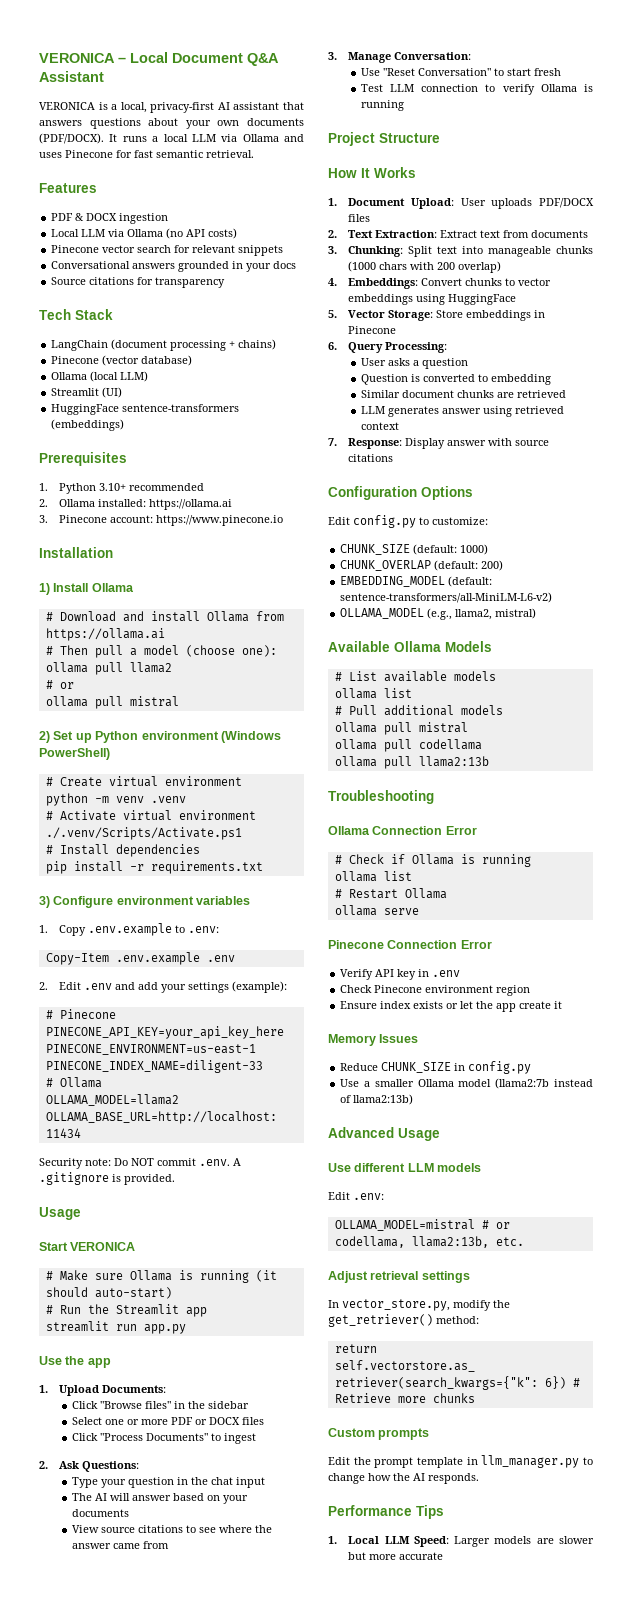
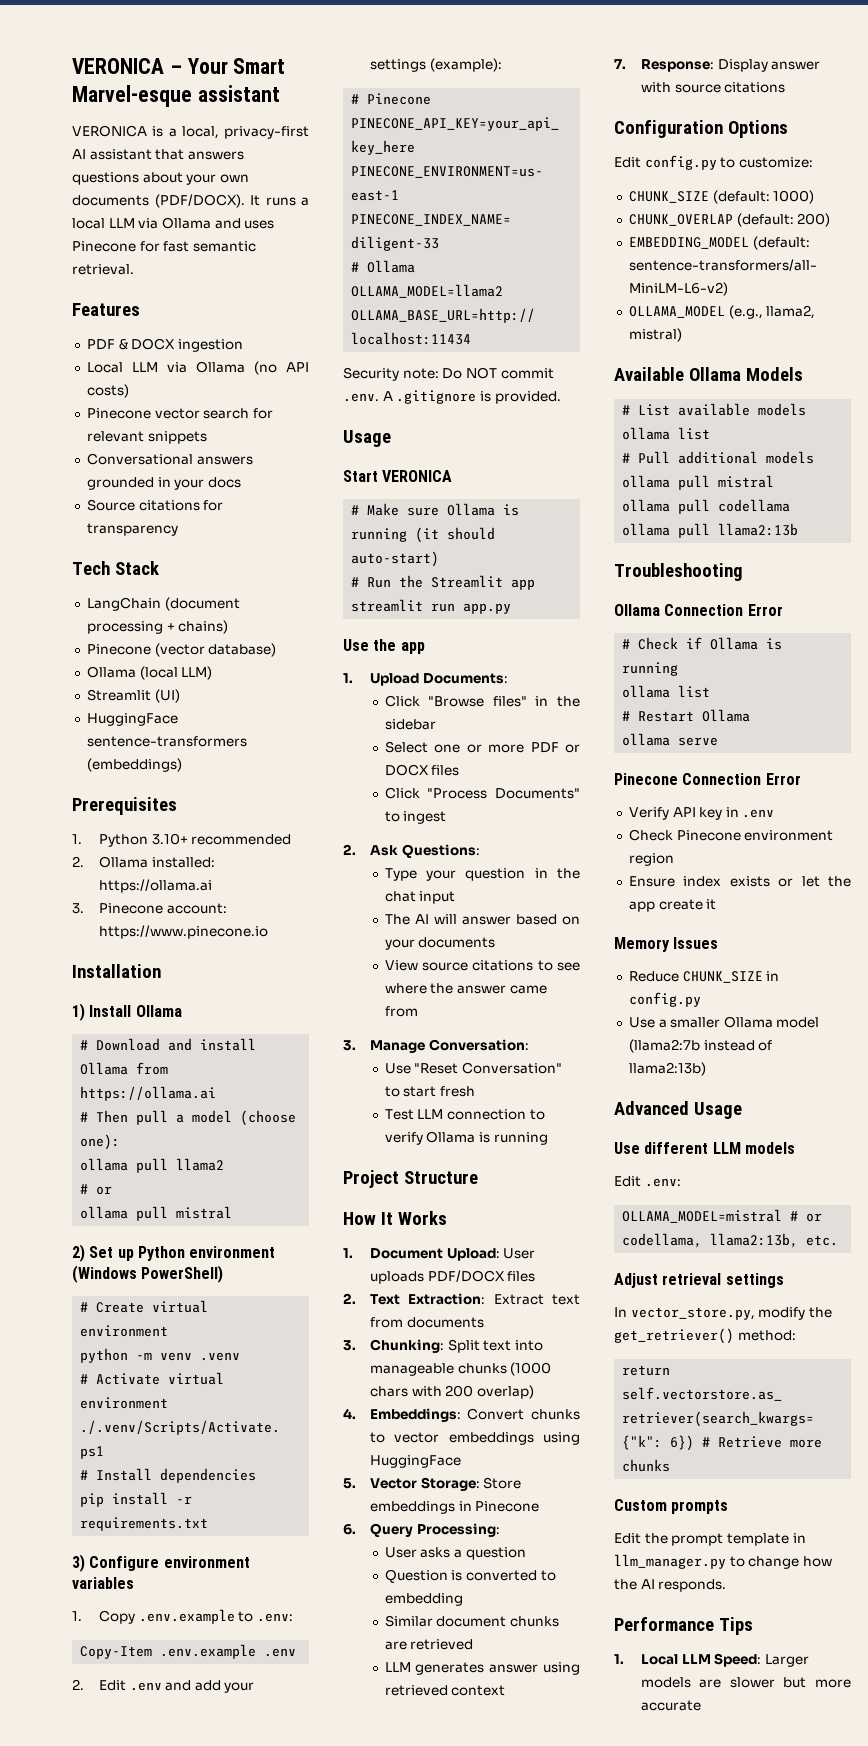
- VERONICA – Local Document Q&A Assistant
+ VERONICA – Your Smart Marvel-esque assistant

